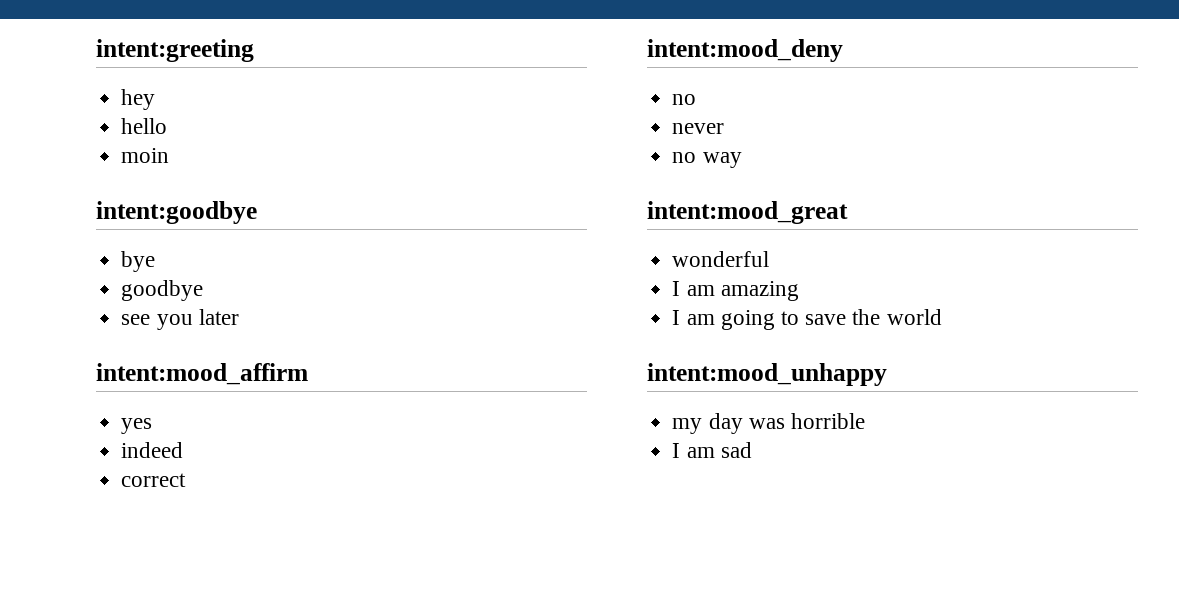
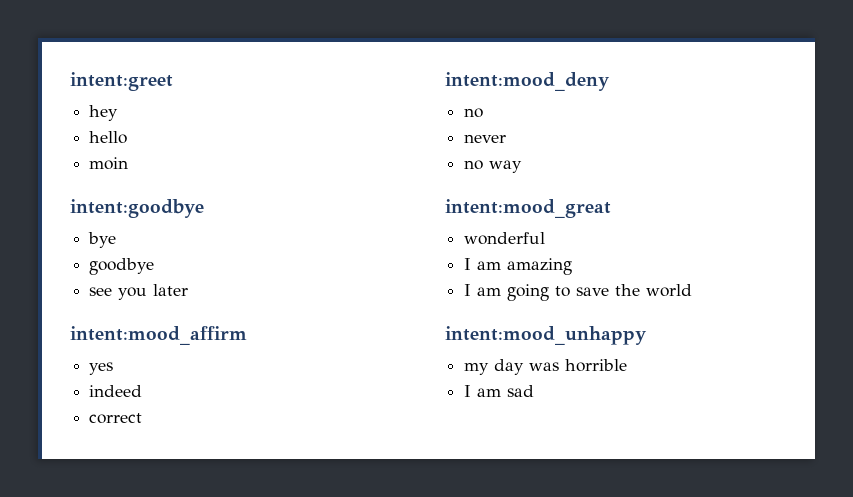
- intent:greeting
+ intent:greet

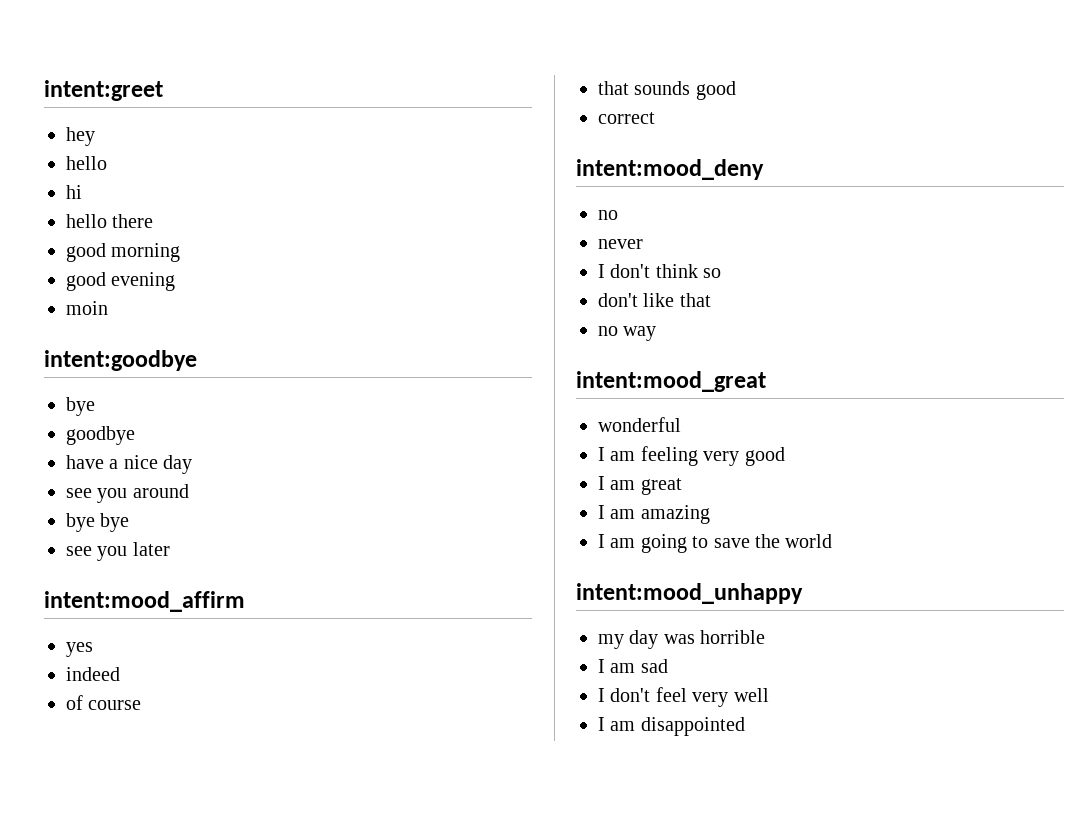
+ hi
+ hello there
+ good morning
+ good evening
  moin
  intent:goodbye
  bye
  goodbye
+ have a nice day
+ see you around
+ bye bye
+ of course
+ that sounds good
+ I don't think so
+ don't like that
  no way
  intent:mood_great
  wonderful
+ I am feeling very good
+ I am great
+ I don't feel very well
+ I am disappointed

